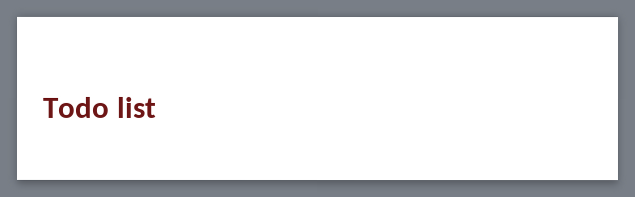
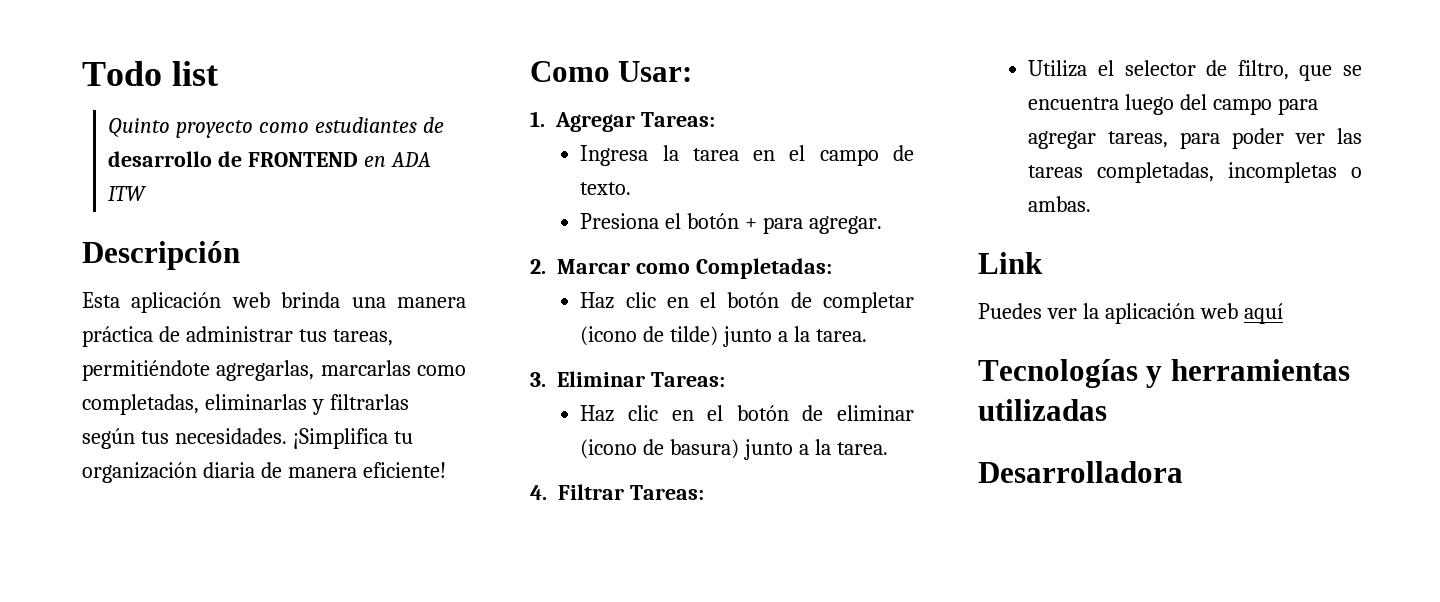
+ Quinto proyecto como estudiantes de desarrollo de FRONTEND en ADA ITW
+ Descripción
+ Esta aplicación web brinda una manera práctica de administrar tus tareas, permitiéndote agregarlas, marcarlas como completadas, eliminarlas y filtrarlas según tus necesidades. ¡Simplifica tu organización diaria de manera eficiente!
+ Como Usar:
+ 1. Agregar Tareas:
+ Ingresa la tarea en el campo de texto.
+ Presiona el botón + para agregar.
+ 2. Marcar como Completadas:
+ Haz clic en el botón de completar (icono de tilde) junto a la tarea.
+ 3. Eliminar Tareas:
+ Haz clic en el botón de eliminar (icono de basura) junto a la tarea.
+ 4. Filtrar Tareas:
+ Utiliza el selector de filtro, que se encuentra luego del campo para agregar tareas, para poder ver las tareas completadas, incompletas o ambas.
+ Link
+ Puedes ver la aplicación web aquí
+ Tecnologías y herramientas utilizadas
+ Desarrolladora

